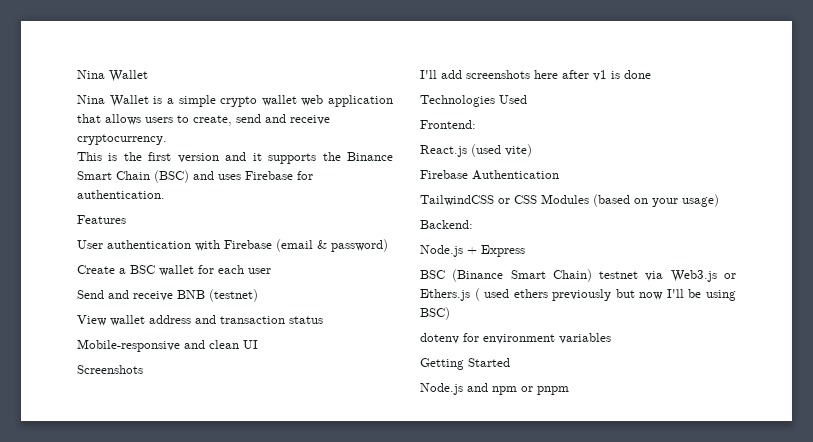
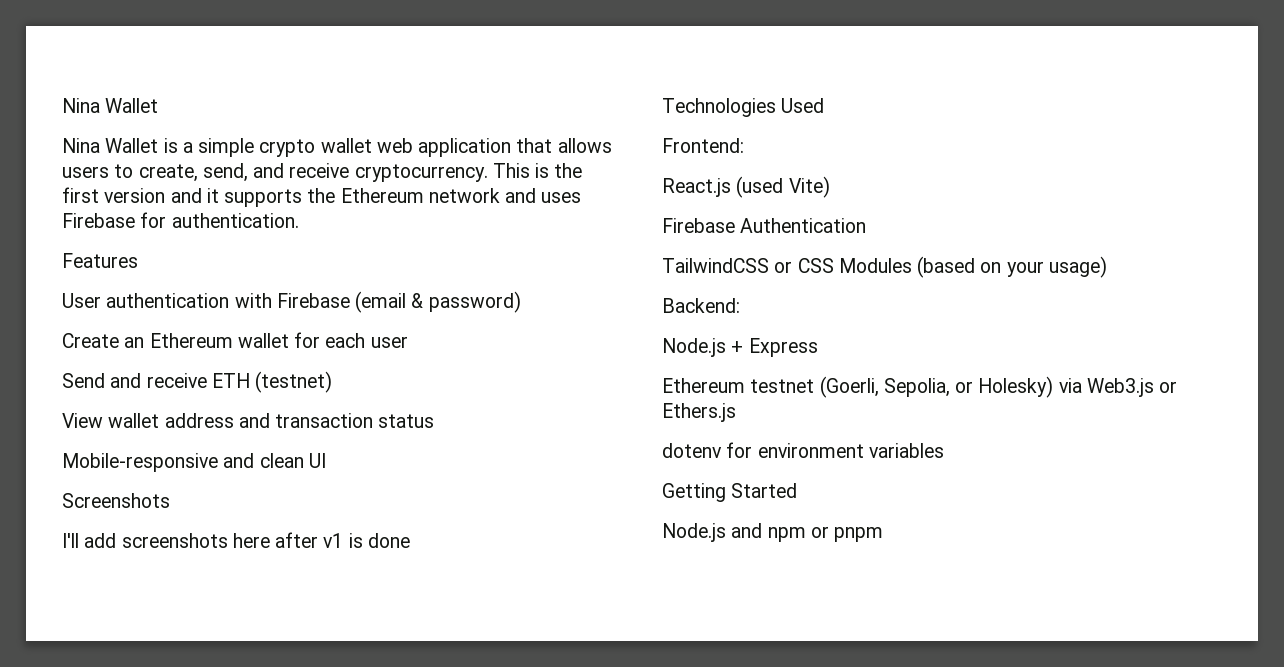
- Nina Wallet is a simple crypto wallet web application that allows users to create, send and receive cryptocurrency.
- This is the first version and it supports the Binance Smart Chain (BSC) and uses Firebase for authentication.
+ Nina Wallet is a simple crypto wallet web application that allows users to create, send, and receive cryptocurrency. This is the first version and it supports the Ethereum network and uses Firebase for authentication.
- Create a BSC wallet for each user
+ Create an Ethereum wallet for each user
- Send and receive BNB (testnet)
+ Send and receive ETH (testnet)
- React.js (used vite)
+ React.js (used Vite)
- BSC (Binance Smart Chain) testnet via Web3.js or Ethers.js ( used ethers previously but now I'll be using BSC)
+ Ethereum testnet (Goerli, Sepolia, or Holesky) via Web3.js or Ethers.js

